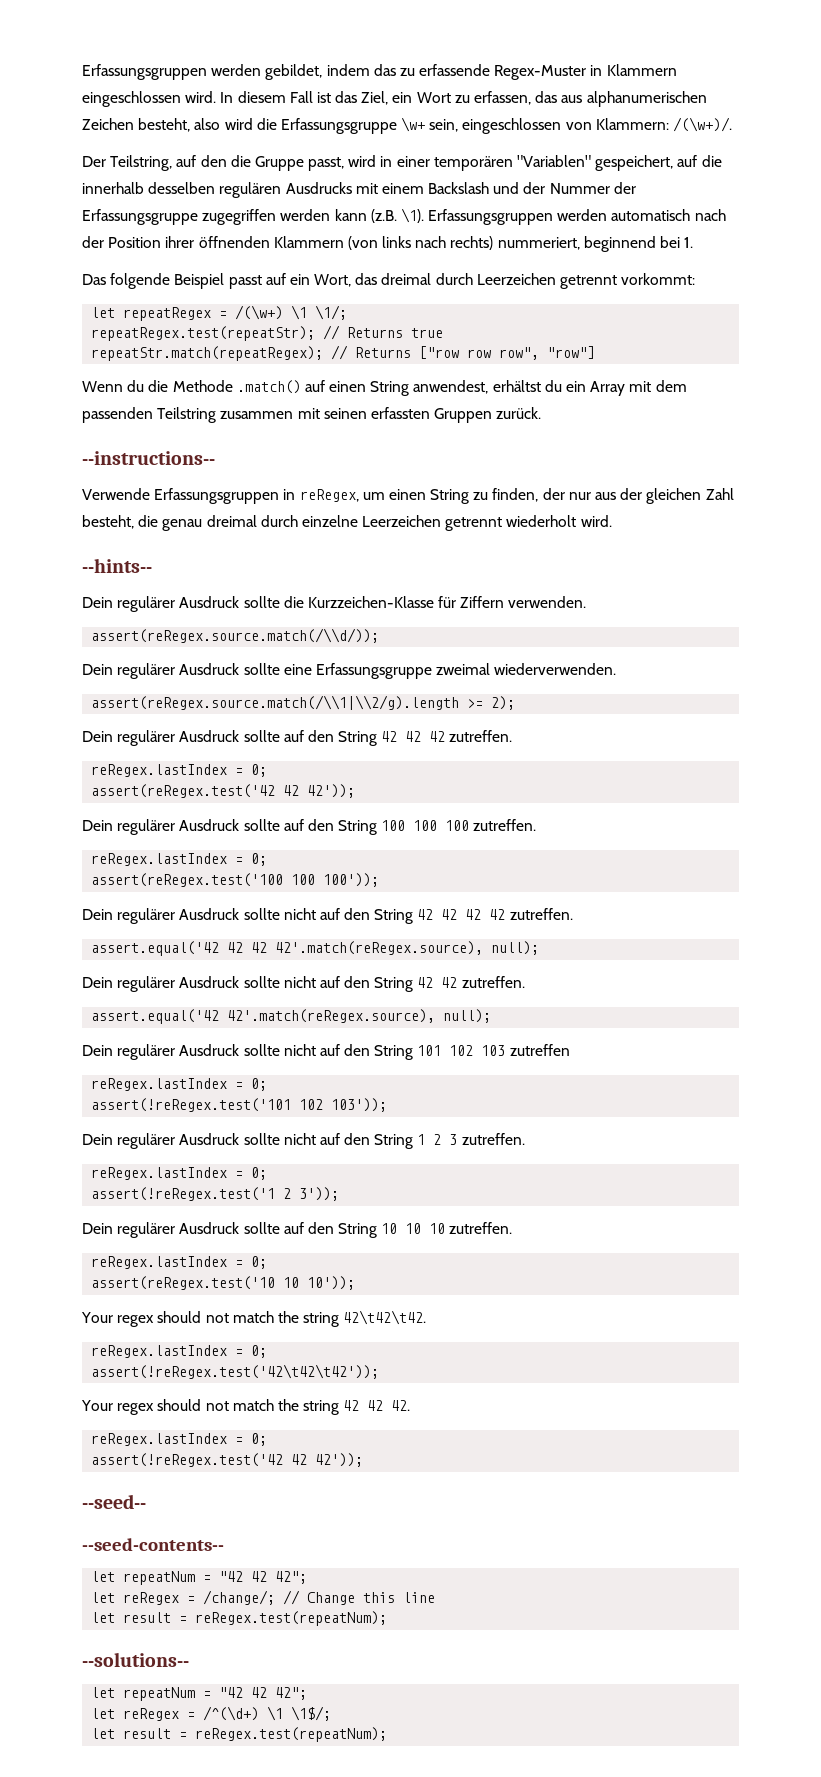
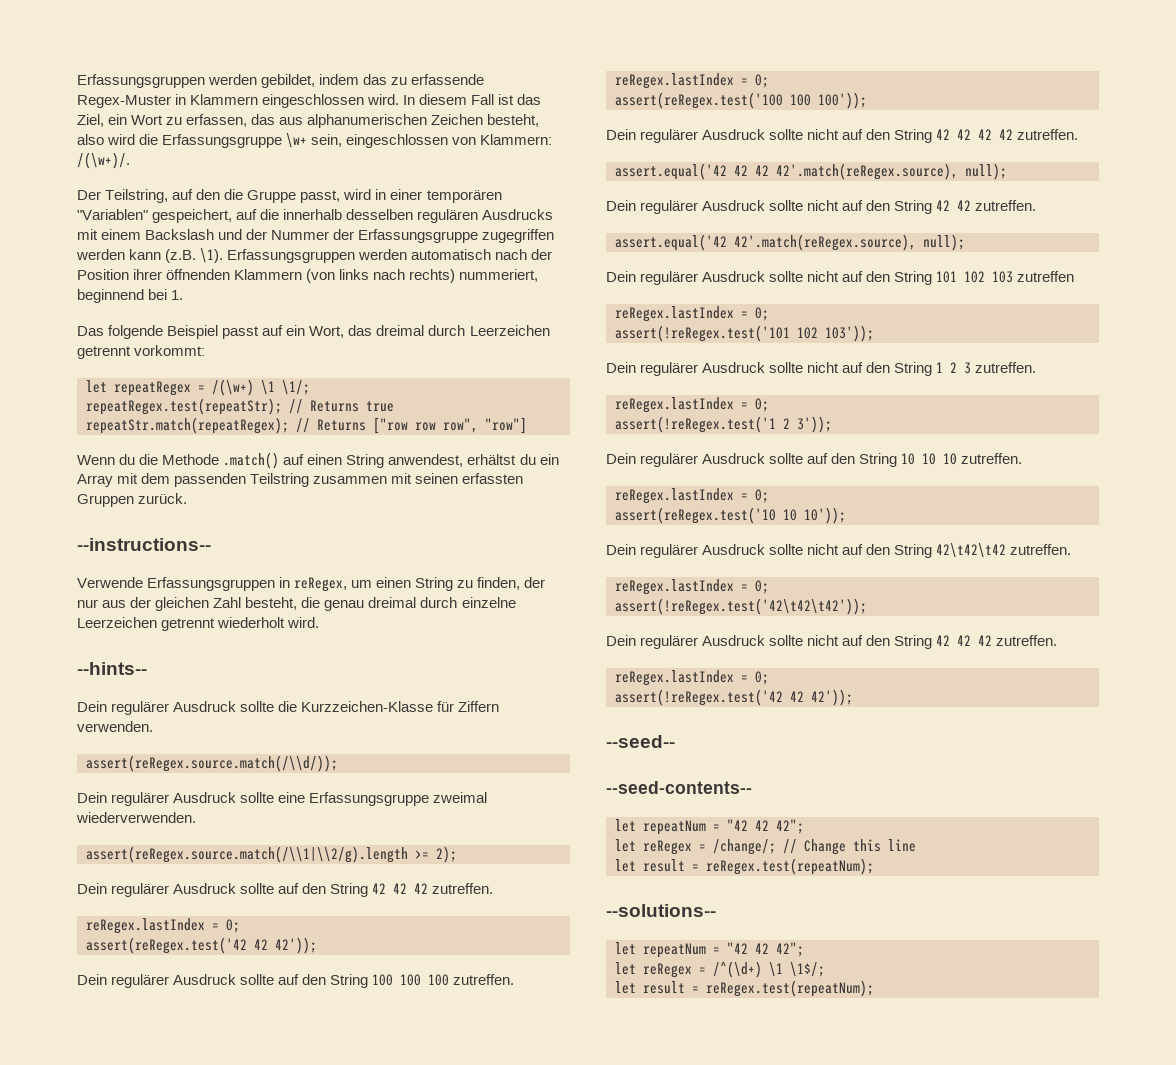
- Your regex should not match the string 42\t42\t42.
+ Dein regulärer Ausdruck sollte nicht auf den String 42\t42\t42 zutreffen.
  reRegex.lastIndex = 0;
  assert(!reRegex.test('42\t42\t42'));
- Your regex should not match the string 42 42 42.
+ Dein regulärer Ausdruck sollte nicht auf den String 42 42 42 zutreffen.

